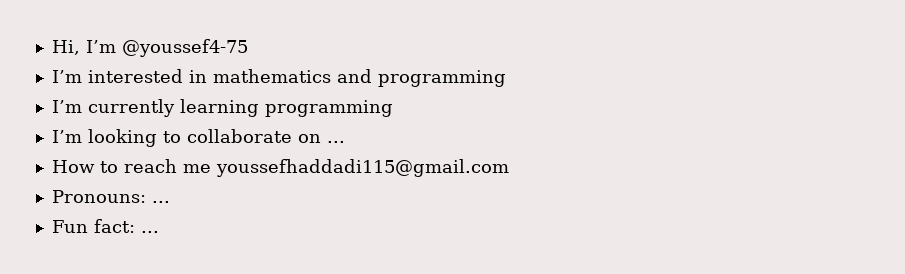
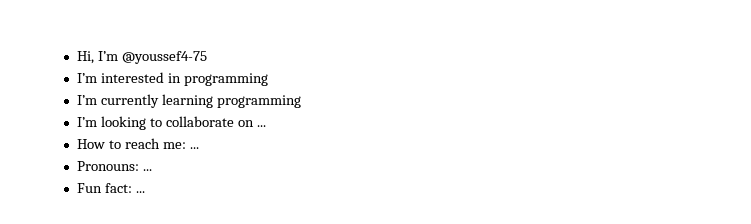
- I’m interested in mathematics and programming
+ I’m interested in programming
- How to reach me youssefhaddadi115@gmail.com
+ How to reach me: ...

